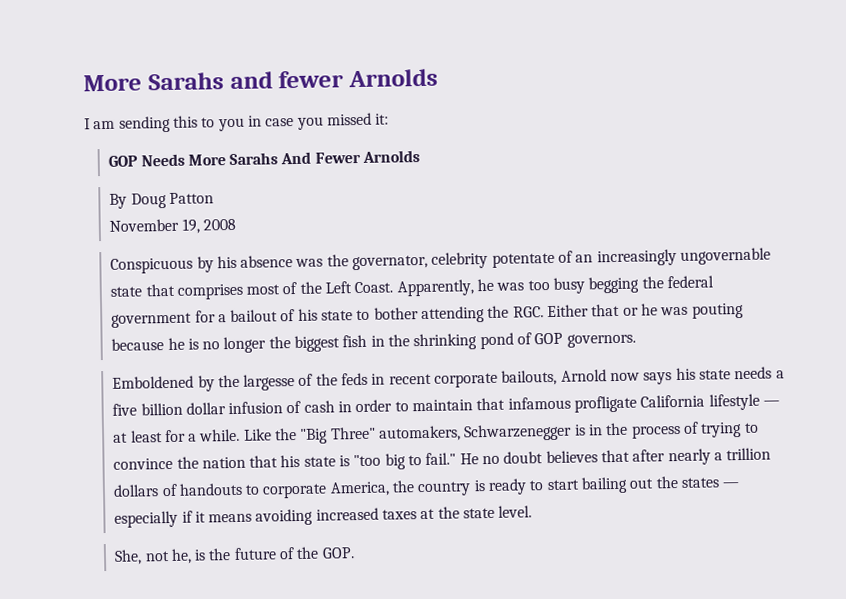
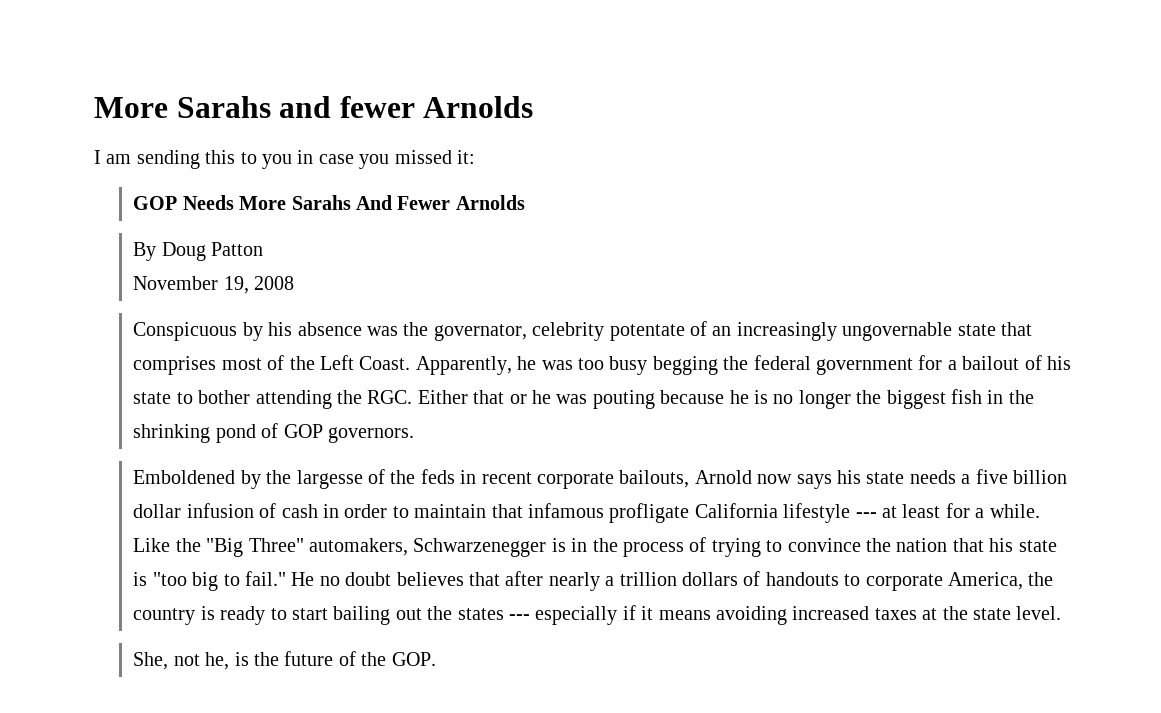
- Emboldened by the largesse of the feds in recent corporate bailouts, Arnold now says his state needs a five billion dollar infusion of cash in order to maintain that infamous profligate California lifestyle — at least for a while.
+ Emboldened by the largesse of the feds in recent corporate bailouts, Arnold now says his state needs a five billion dollar infusion of cash in order to maintain that infamous profligate California lifestyle --- at least for a while.
- He no doubt believes that after nearly a trillion dollars of handouts to corporate America, the country is ready to start bailing out the states — especially if it means avoiding increased taxes at the state level.
+ He no doubt believes that after nearly a trillion dollars of handouts to corporate America, the country is ready to start bailing out the states --- especially if it means avoiding increased taxes at the state level.

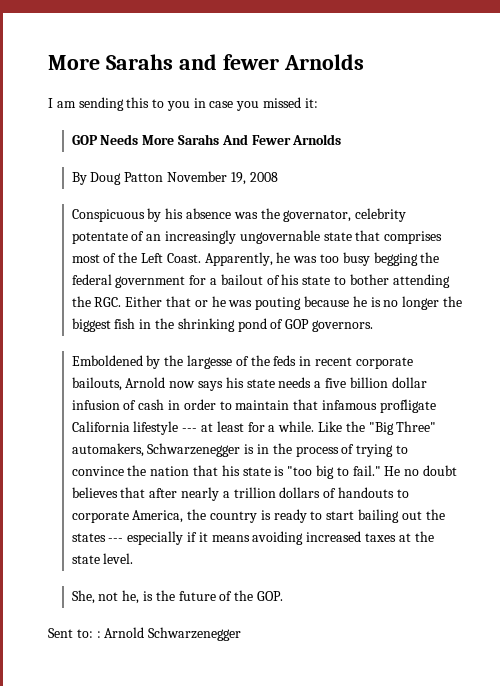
- By Doug Patton
- November 19, 2008
+ By Doug Patton November 19, 2008
+ Sent to: : Arnold Schwarzenegger

